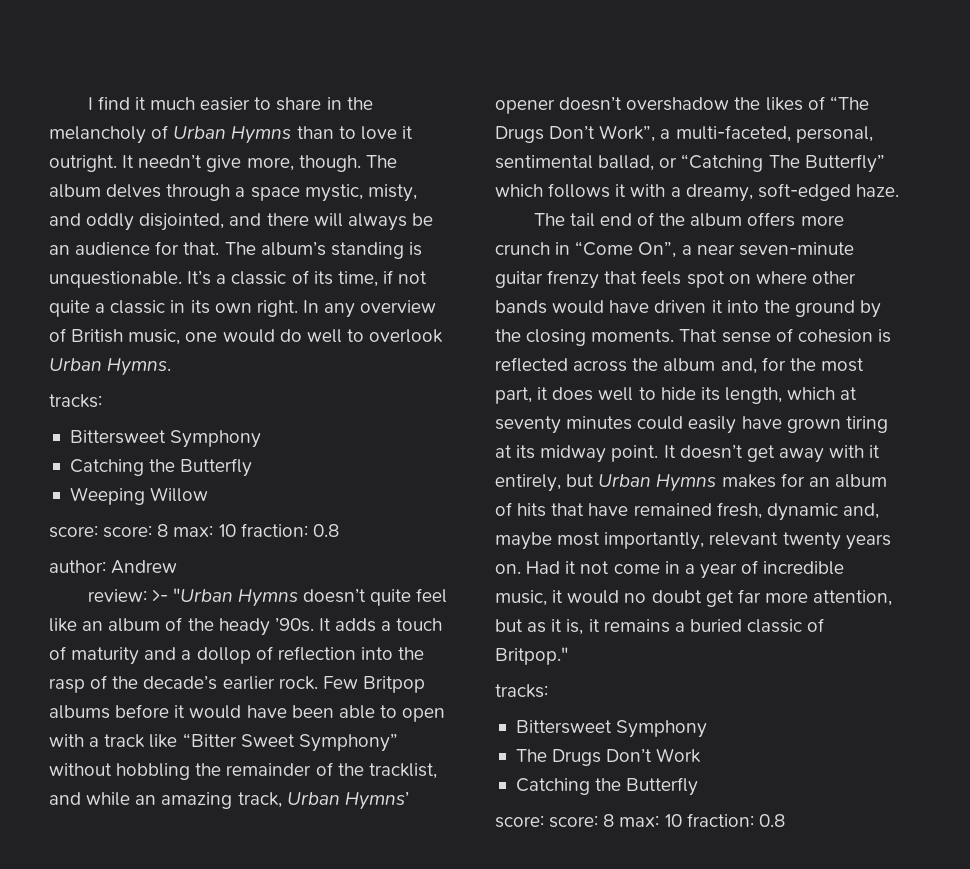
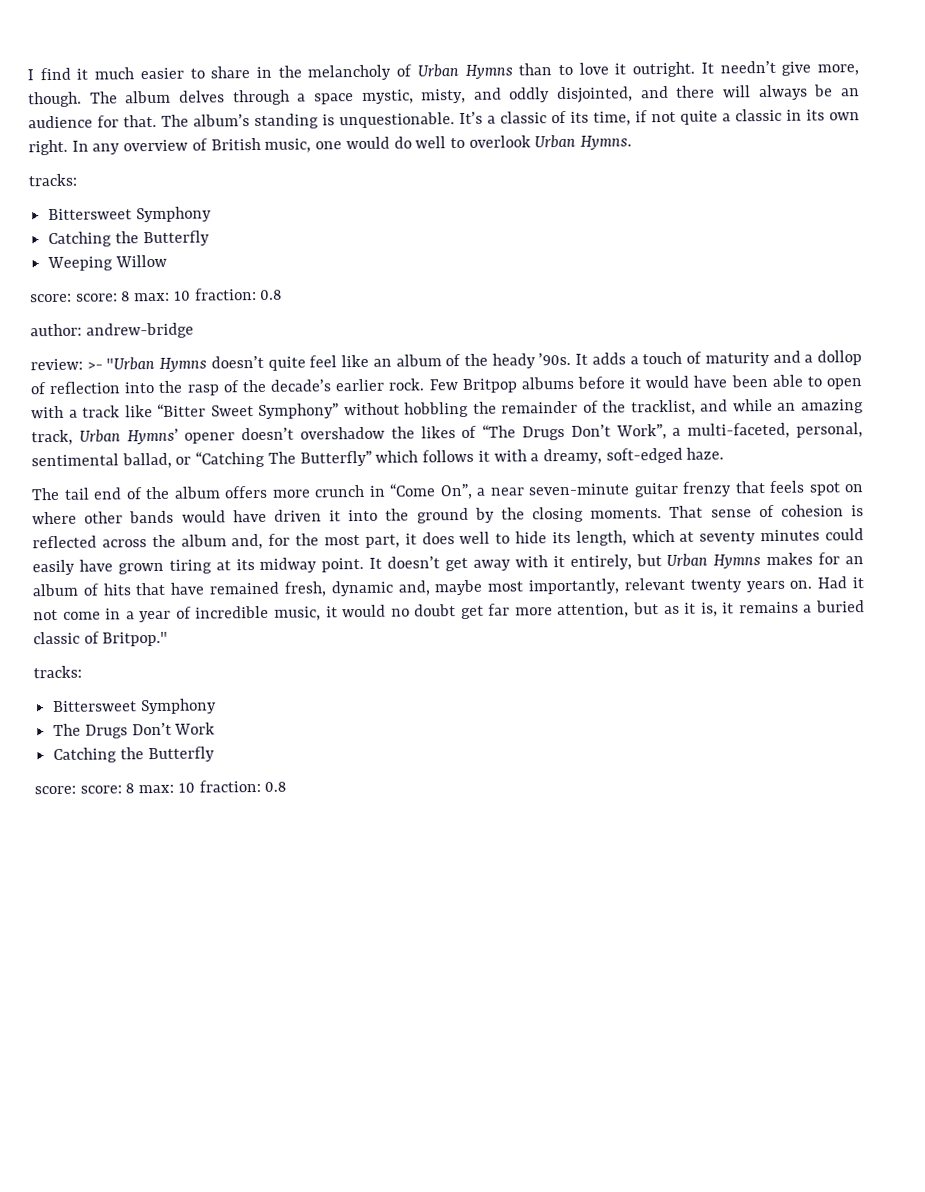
- author: Andrew
+ author: andrew-bridge

